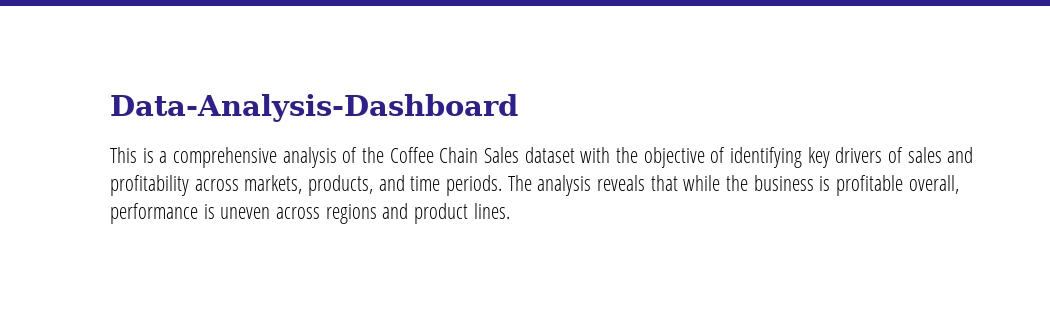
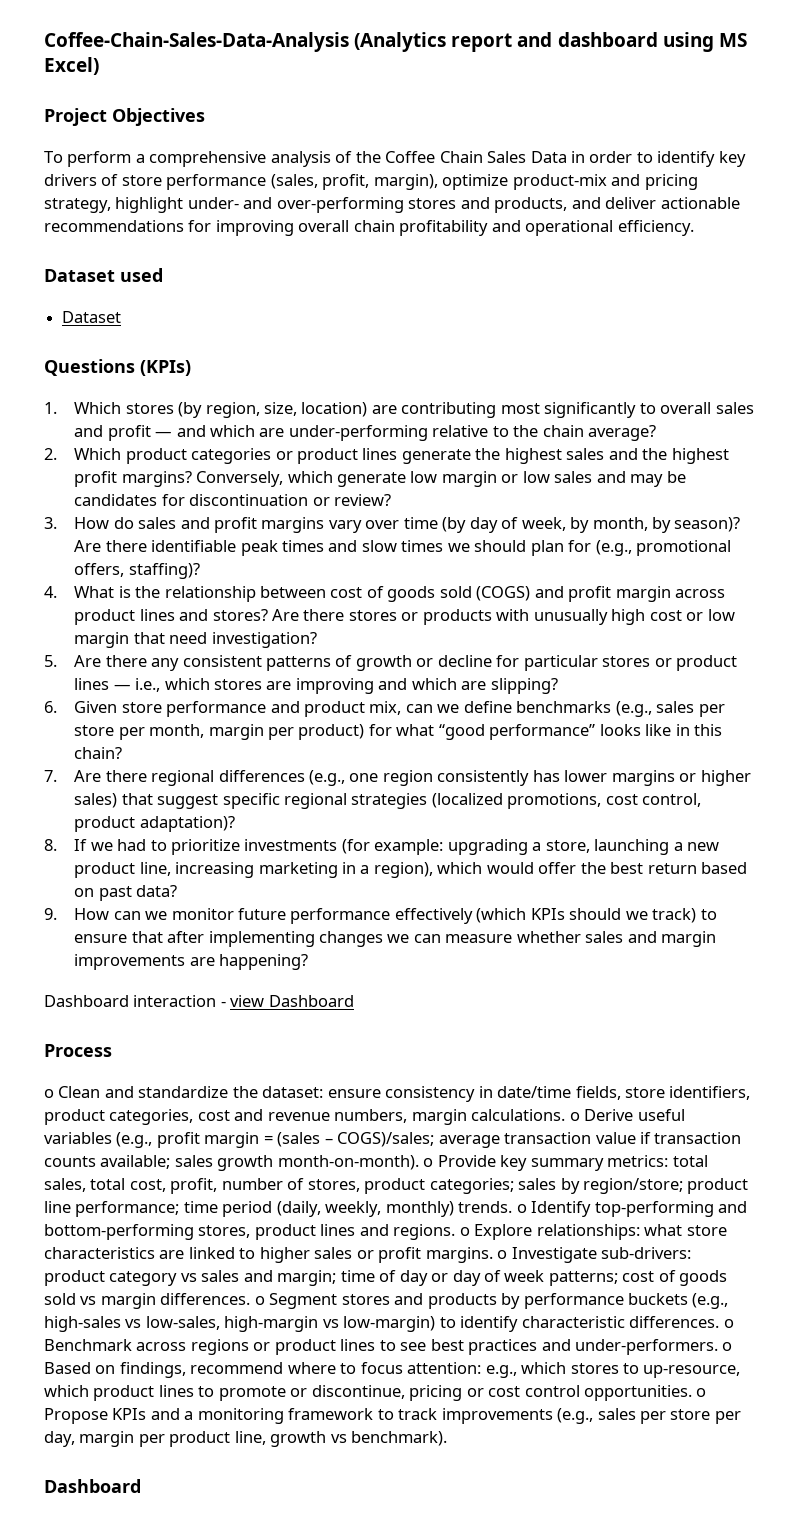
- Data-Analysis-Dashboard
- This is a comprehensive analysis of the Coffee Chain Sales dataset with the objective of identifying key drivers of sales and profitability across markets, products, and time periods. The analysis reveals that while the business is profitable overall, performance is uneven across regions and product lines.
+ Coffee-Chain-Sales-Data-Analysis (Analytics report and dashboard using MS Excel)
+ Project Objectives
+ To perform a comprehensive analysis of the Coffee Chain Sales Data in order to identify key drivers of store performance (sales, profit, margin), optimize product-mix and pricing strategy, highlight under- and over-performing stores and products, and deliver actionable recommendations for improving overall chain profitability and operational efficiency.
+ Dataset used
+ Dataset
+ Questions (KPIs)
+ 1. Which stores (by region, size, location) are contributing most significantly to overall sales and profit — and which are under-performing relative to the chain average?
+ 2. Which product categories or product lines generate the highest sales and the highest profit margins? Conversely, which generate low margin or low sales and may be candidates for discontinuation or review?
+ 3. How do sales and profit margins vary over time (by day of week, by month, by season)? Are there identifiable peak times and slow times we should plan for (e.g., promotional offers, staffing)?
+ 4. What is the relationship between cost of goods sold (COGS) and profit margin across product lines and stores? Are there stores or products with unusually high cost or low margin that need investigation?
+ 5. Are there any consistent patterns of growth or decline for particular stores or product lines — i.e., which stores are improving and which are slipping?
+ 6. Given store performance and product mix, can we define benchmarks (e.g., sales per store per month, margin per product) for what “good performance” looks like in this chain?
+ 7. Are there regional differences (e.g., one region consistently has lower margins or higher sales) that suggest specific regional strategies (localized promotions, cost control, product adaptation)?
+ 8. If we had to prioritize investments (for example: upgrading a store, launching a new product line, increasing marketing in a region), which would offer the best return based on past data?
+ 9. How can we monitor future performance effectively (which KPIs should we track) to ensure that after implementing changes we can measure whether sales and margin improvements are happening?
+ Dashboard interaction - view Dashboard
+ Process
+ o Clean and standardize the dataset: ensure consistency in date/time fields, store identifiers, product categories, cost and revenue numbers, margin calculations. o Derive useful variables (e.g., profit margin = (sales – COGS)/sales; average transaction value if transaction counts available; sales growth month-on-month). o Provide key summary metrics: total sales, total cost, profit, number of stores, product categories; sales by region/store; product line performance; time period (daily, weekly, monthly) trends. o Identify top-performing and bottom-performing stores, product lines and regions. o Explore relationships: what store characteristics are linked to higher sales or profit margins. o Investigate sub-drivers: product category vs sales and margin; time of day or day of week patterns; cost of goods sold vs margin differences. o Segment stores and products by performance buckets (e.g., high-sales vs low-sales, high-margin vs low-margin) to identify characteristic differences. o Benchmark across regions or product lines to see best practices and under-performers. o Based on findings, recommend where to focus attention: e.g., which stores to up-resource, which product lines to promote or discontinue, pricing or cost control opportunities. o Propose KPIs and a monitoring framework to track improvements (e.g., sales per store per day, margin per product line, growth vs benchmark).
+ Dashboard

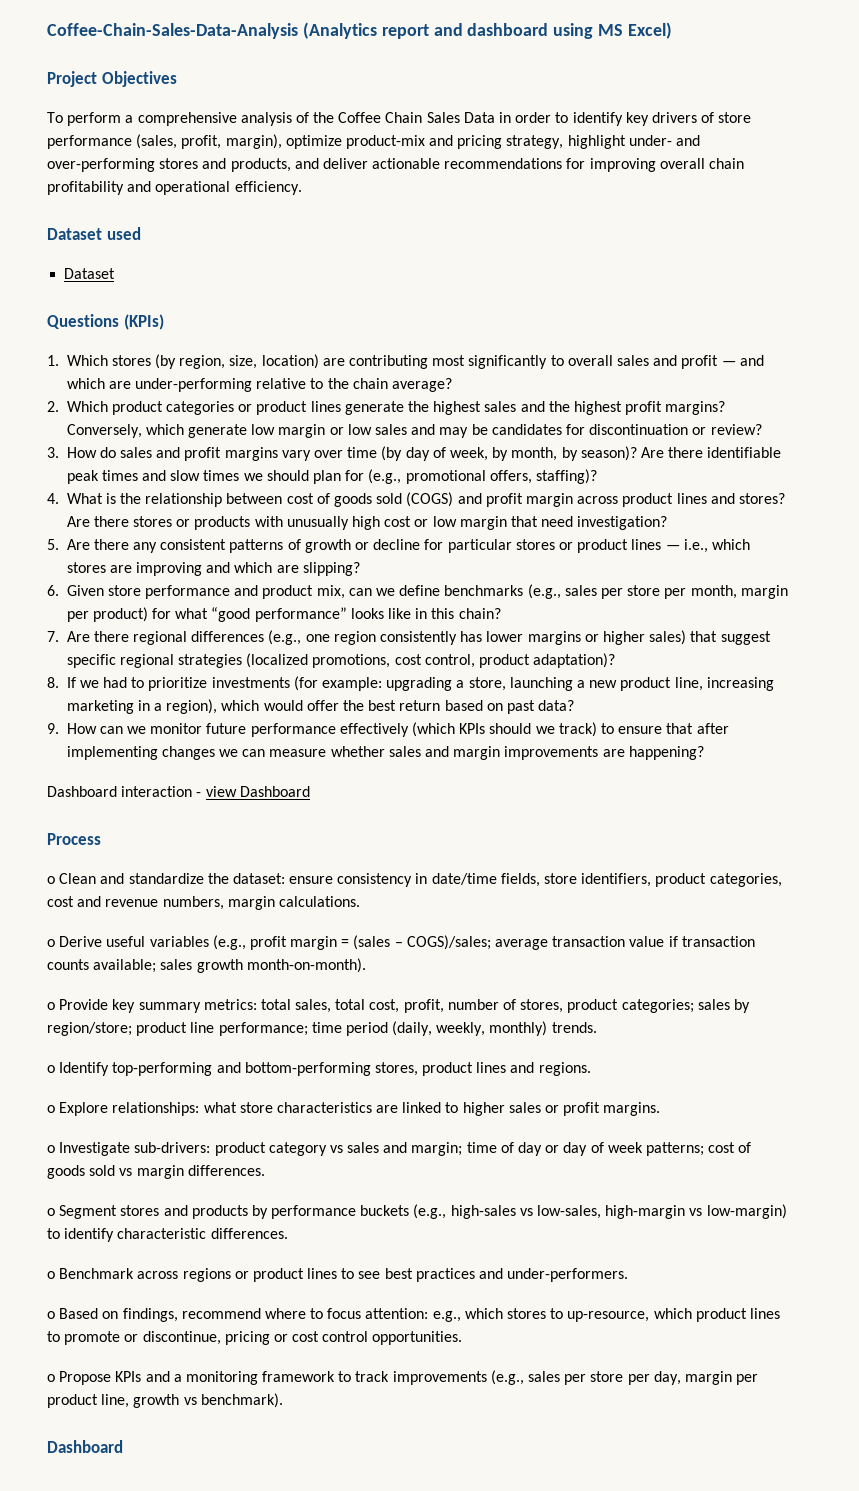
- ensure consistency in date/time fields, store identifiers, product categories, cost and revenue numbers, margin calculations. o Derive useful variables (e.g., profit margin = (sales – COGS)/sales;
+ ensure consistency in date/time fields, store identifiers, product categories, cost and revenue numbers, margin calculations.
+ o Derive useful variables (e.g., profit margin = (sales – COGS)/sales;
- sales growth month-on-month). o Provide key summary metrics:
+ sales growth month-on-month).
+ o Provide key summary metrics:
- time period (daily, weekly, monthly) trends. o Identify top-performing and bottom-performing stores, product lines and regions. o Explore relationships:
+ time period (daily, weekly, monthly) trends.
+ o Identify top-performing and bottom-performing stores, product lines and regions.
+ o Explore relationships:
- what store characteristics are linked to higher sales or profit margins. o Investigate sub-drivers:
+ what store characteristics are linked to higher sales or profit margins.
+ o Investigate sub-drivers:
- cost of goods sold vs margin differences. o Segment stores and products by performance buckets (e.g., high-sales vs low-sales, high-margin vs low-margin) to identify characteristic differences. o Benchmark across regions or product lines to see best practices and under-performers. o Based on findings, recommend where to focus attention:
+ cost of goods sold vs margin differences.
+ o Segment stores and products by performance buckets (e.g., high-sales vs low-sales, high-margin vs low-margin) to identify characteristic differences.
+ o Benchmark across regions or product lines to see best practices and under-performers.
+ o Based on findings, recommend where to focus attention:
- e.g., which stores to up-resource, which product lines to promote or discontinue, pricing or cost control opportunities. o Propose KPIs and a monitoring framework to track improvements (e.g., sales per store per day, margin per product line, growth vs benchmark).
+ e.g., which stores to up-resource, which product lines to promote or discontinue, pricing or cost control opportunities.
+ o Propose KPIs and a monitoring framework to track improvements (e.g., sales per store per day, margin per product line, growth vs benchmark).

